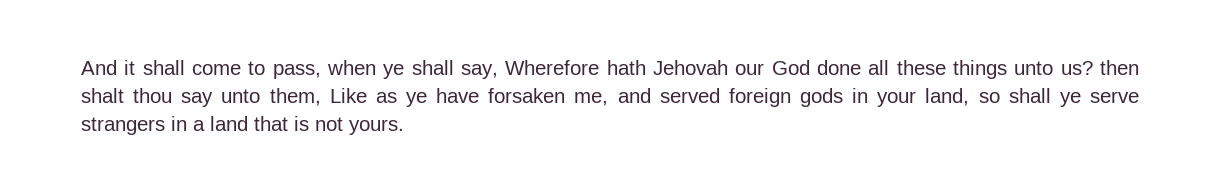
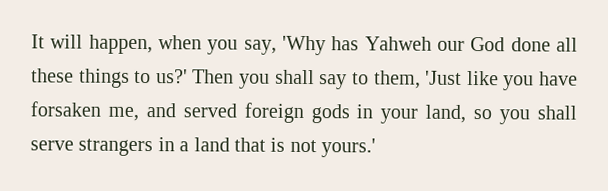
- And it shall come to pass, when ye shall say, Wherefore hath Jehovah our God done all these things unto us? then shalt thou say unto them, Like as ye have forsaken me, and served foreign gods in your land, so shall ye serve strangers in a land that is not yours.
+ It will happen, when you say, 'Why has Yahweh our God done all these things to us?' Then you shall say to them, 'Just like you have forsaken me, and served foreign gods in your land, so you shall serve strangers in a land that is not yours.'

